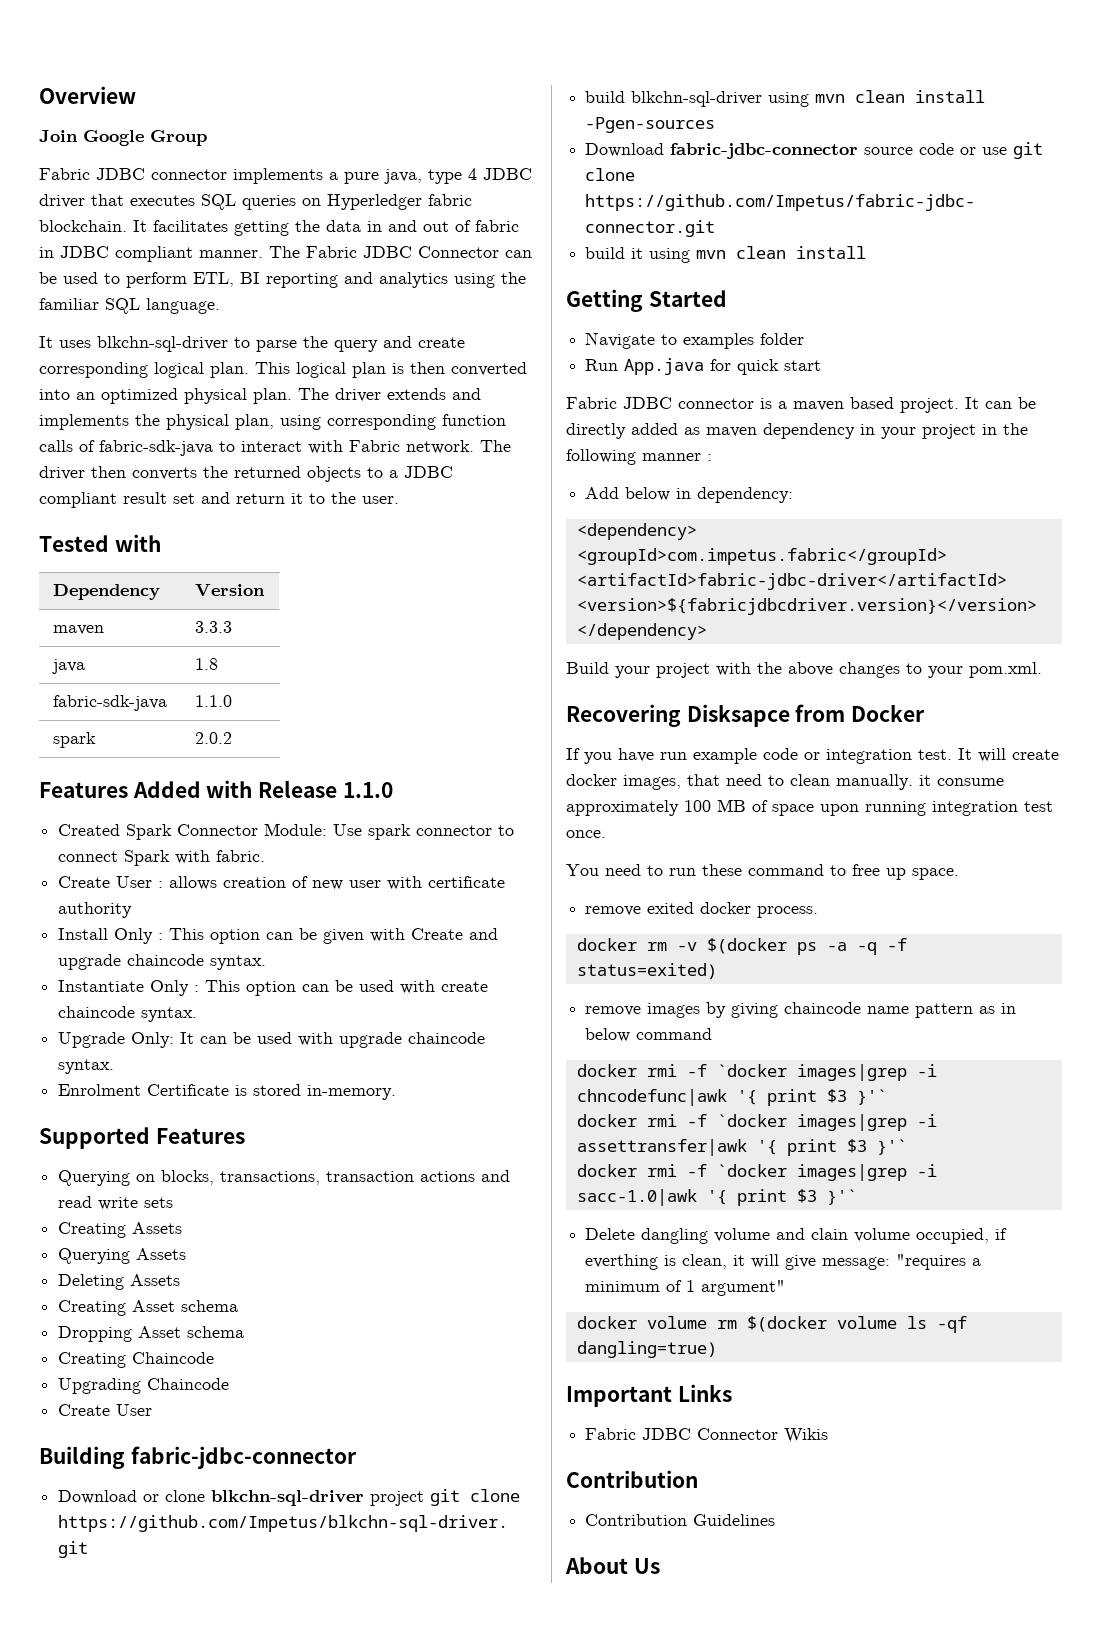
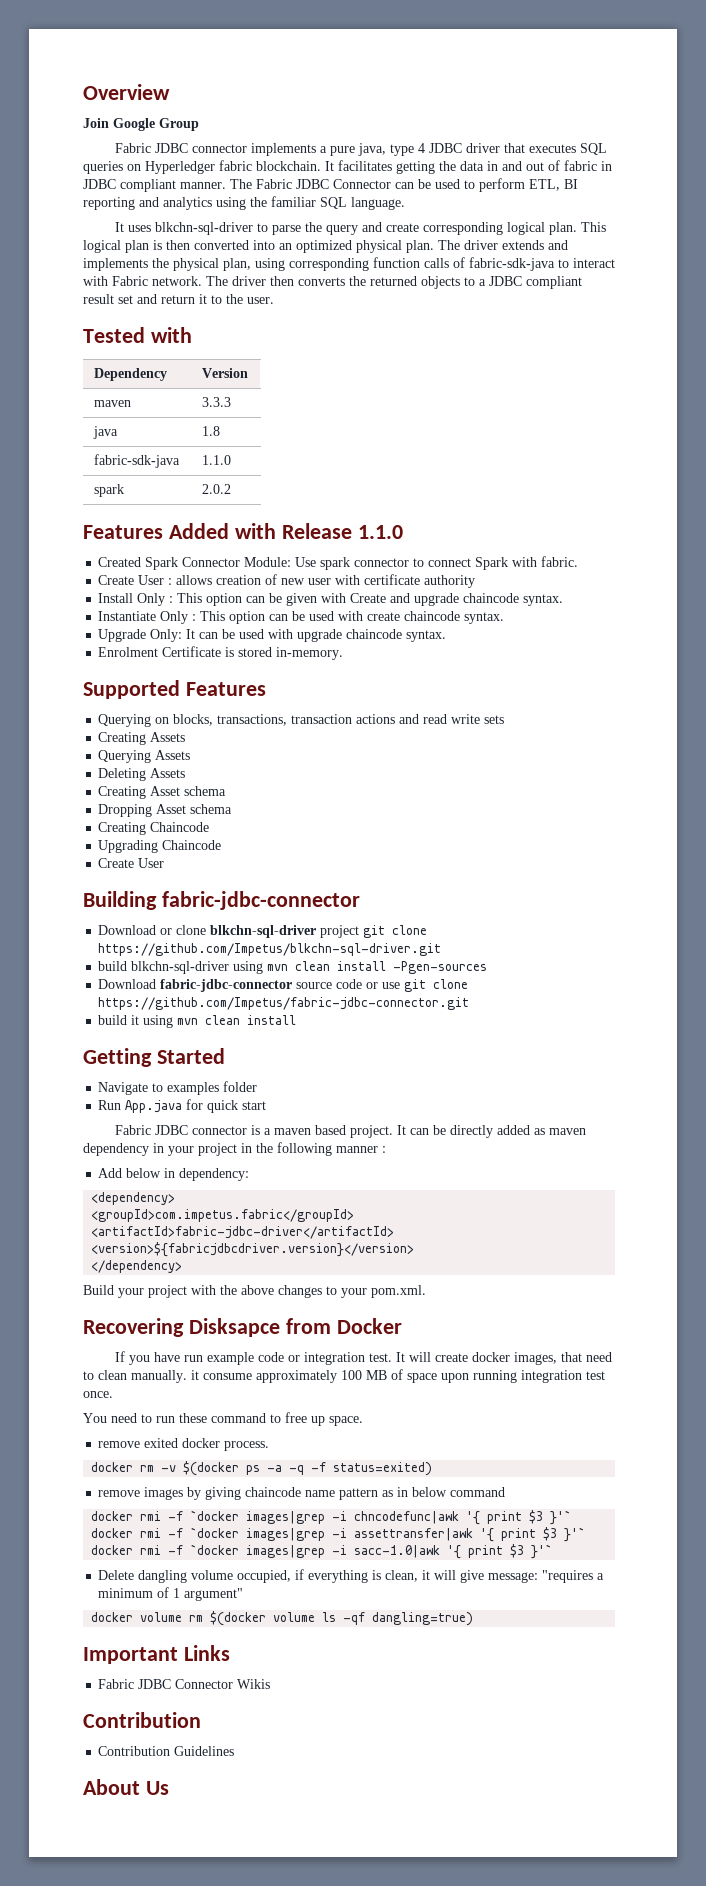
- Delete dangling volume and clain volume occupied, if everthing is clean, it will give message: "requires a minimum of 1 argument"
+ Delete dangling volume occupied, if everything is clean, it will give message: "requires a minimum of 1 argument"

